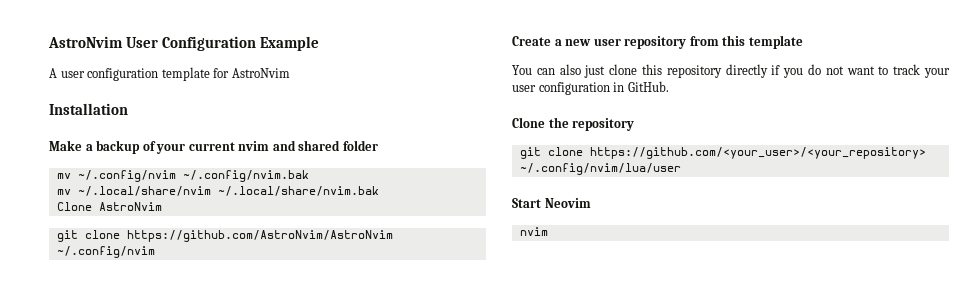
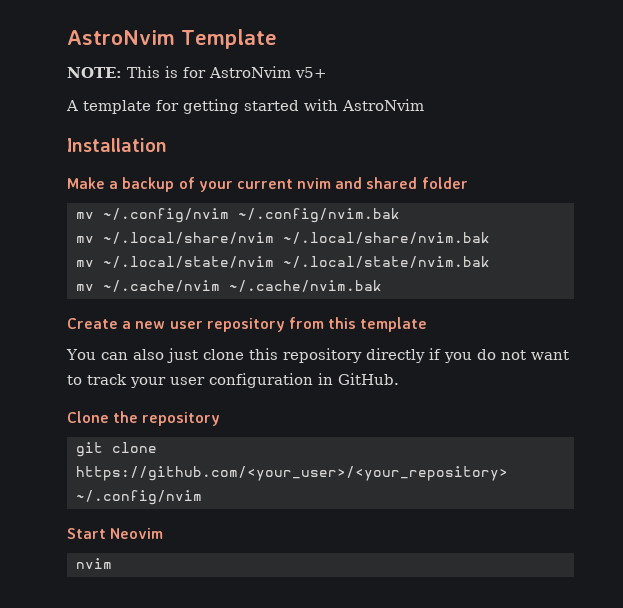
- AstroNvim User Configuration Example
- A user configuration template for AstroNvim
+ AstroNvim Template
+ NOTE: This is for AstroNvim v5+
+ A template for getting started with AstroNvim
- Clone AstroNvim
- git clone https://github.com/AstroNvim/AstroNvim ~/.config/nvim
+ mv ~/.local/state/nvim ~/.local/state/nvim.bak
+ mv ~/.cache/nvim ~/.cache/nvim.bak
- git clone https://github.com/<your_user>/<your_repository> ~/.config/nvim/lua/user
+ git clone https://github.com/<your_user>/<your_repository> ~/.config/nvim

